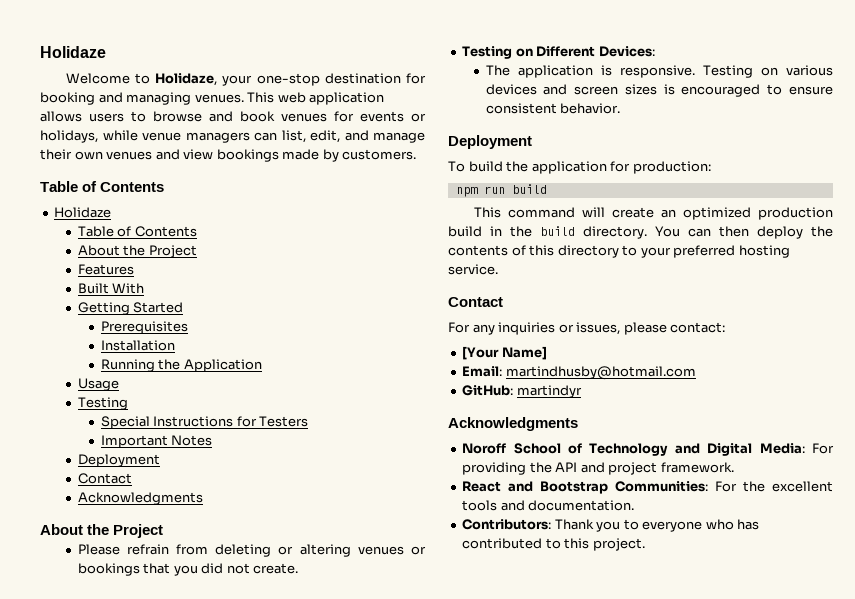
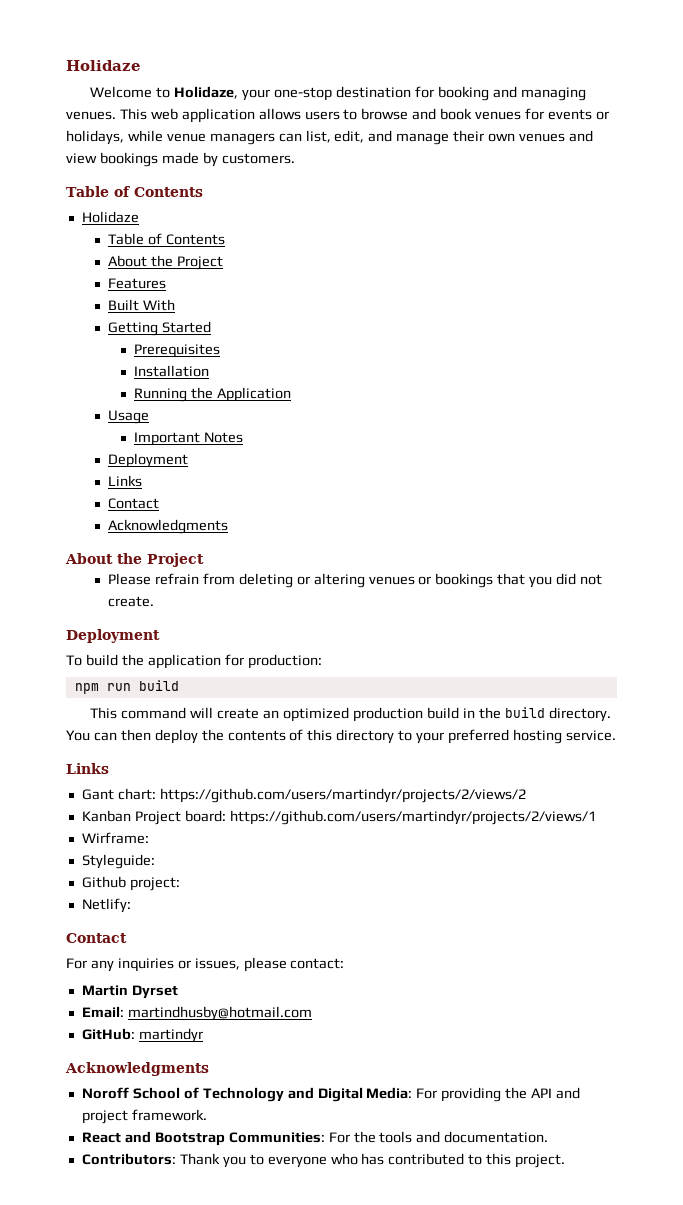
  Usage
- Testing
- Special Instructions for Testers
  Important Notes
  Deployment
+ Links
- Testing on Different Devices:
- The application is responsive. Testing on various devices and screen sizes is encouraged to ensure consistent behavior.
  You can then deploy the contents of this directory to your preferred hosting service.
+ Links
+ Gant chart: https://github.com/users/martindyr/projects/2/views/2
+ Kanban Project board: https://github.com/users/martindyr/projects/2/views/1
+ Wirframe:
+ Styleguide:
+ Github project:
+ Netlify:
- [Your Name]
+ Martin Dyrset
- React and Bootstrap Communities: For the excellent tools and documentation.
+ React and Bootstrap Communities: For the tools and documentation.

